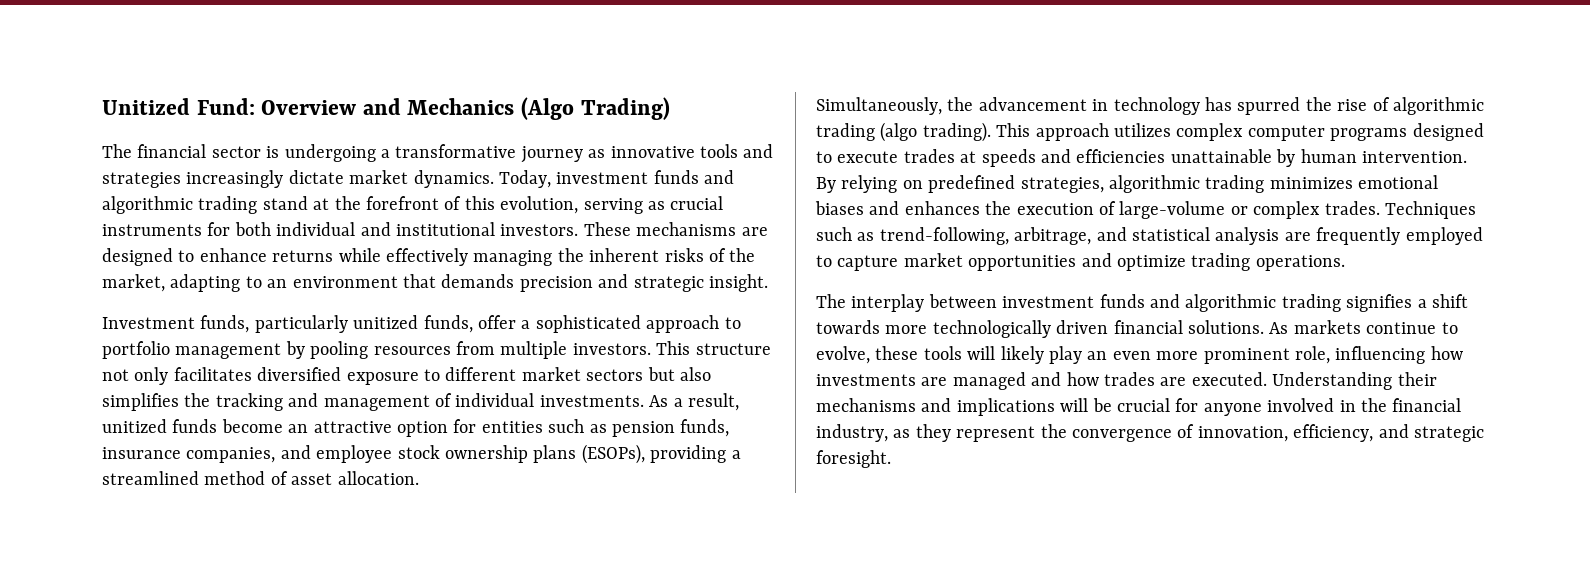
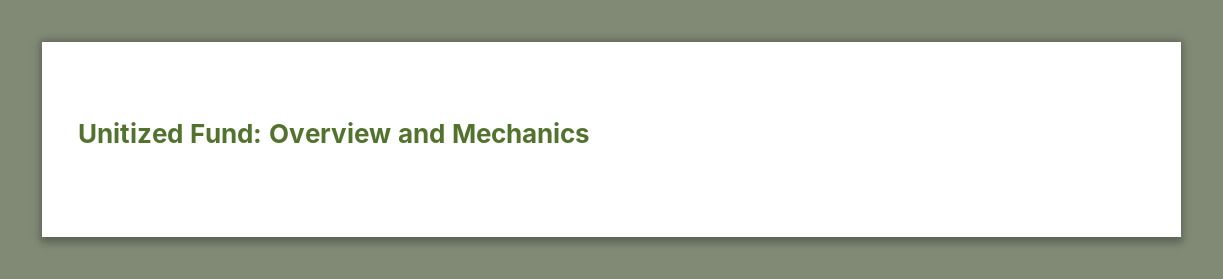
- Unitized Fund: Overview and Mechanics (Algo Trading)
- The financial sector is undergoing a transformative journey as innovative tools and strategies increasingly dictate market dynamics. Today, investment funds and algorithmic trading stand at the forefront of this evolution, serving as crucial instruments for both individual and institutional investors. These mechanisms are designed to enhance returns while effectively managing the inherent risks of the market, adapting to an environment that demands precision and strategic insight.
- Investment funds, particularly unitized funds, offer a sophisticated approach to portfolio management by pooling resources from multiple investors. This structure not only facilitates diversified exposure to different market sectors but also simplifies the tracking and management of individual investments. As a result, unitized funds become an attractive option for entities such as pension funds, insurance companies, and employee stock ownership plans (ESOPs), providing a streamlined method of asset allocation.
- Simultaneously, the advancement in technology has spurred the rise of algorithmic trading (algo trading). This approach utilizes complex computer programs designed to execute trades at speeds and efficiencies unattainable by human intervention. By relying on predefined strategies, algorithmic trading minimizes emotional biases and enhances the execution of large-volume or complex trades. Techniques such as trend-following, arbitrage, and statistical analysis are frequently employed to capture market opportunities and optimize trading operations.
- The interplay between investment funds and algorithmic trading signifies a shift towards more technologically driven financial solutions. As markets continue to evolve, these tools will likely play an even more prominent role, influencing how investments are managed and how trades are executed. Understanding their mechanisms and implications will be crucial for anyone involved in the financial industry, as they represent the convergence of innovation, efficiency, and strategic foresight.
+ Unitized Fund: Overview and Mechanics

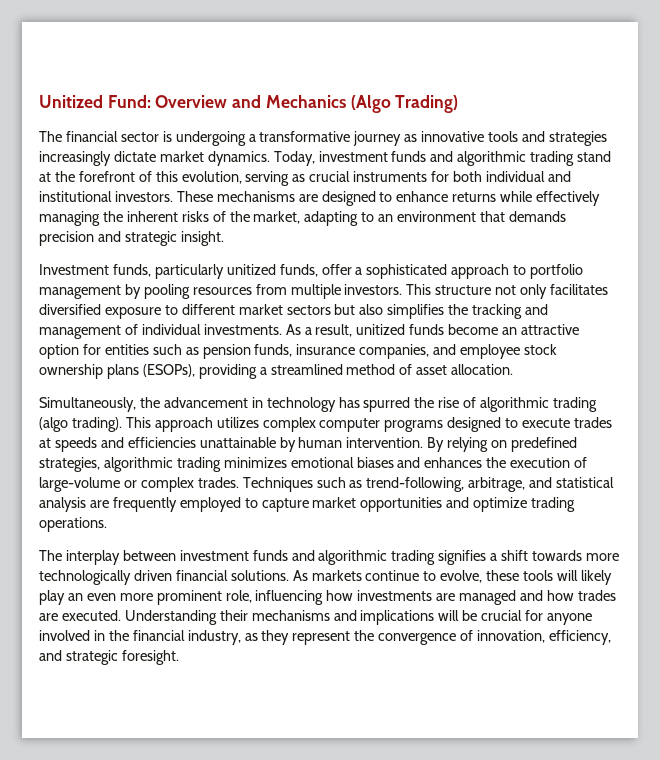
- Unitized Fund: Overview and Mechanics
+ Unitized Fund: Overview and Mechanics (Algo Trading)
+ The financial sector is undergoing a transformative journey as innovative tools and strategies increasingly dictate market dynamics. Today, investment funds and algorithmic trading stand at the forefront of this evolution, serving as crucial instruments for both individual and institutional investors. These mechanisms are designed to enhance returns while effectively managing the inherent risks of the market, adapting to an environment that demands precision and strategic insight.
+ Investment funds, particularly unitized funds, offer a sophisticated approach to portfolio management by pooling resources from multiple investors. This structure not only facilitates diversified exposure to different market sectors but also simplifies the tracking and management of individual investments. As a result, unitized funds become an attractive option for entities such as pension funds, insurance companies, and employee stock ownership plans (ESOPs), providing a streamlined method of asset allocation.
+ Simultaneously, the advancement in technology has spurred the rise of algorithmic trading (algo trading). This approach utilizes complex computer programs designed to execute trades at speeds and efficiencies unattainable by human intervention. By relying on predefined strategies, algorithmic trading minimizes emotional biases and enhances the execution of large-volume or complex trades. Techniques such as trend-following, arbitrage, and statistical analysis are frequently employed to capture market opportunities and optimize trading operations.
+ The interplay between investment funds and algorithmic trading signifies a shift towards more technologically driven financial solutions. As markets continue to evolve, these tools will likely play an even more prominent role, influencing how investments are managed and how trades are executed. Understanding their mechanisms and implications will be crucial for anyone involved in the financial industry, as they represent the convergence of innovation, efficiency, and strategic foresight.

